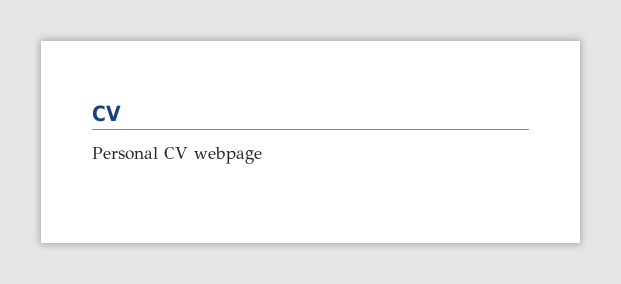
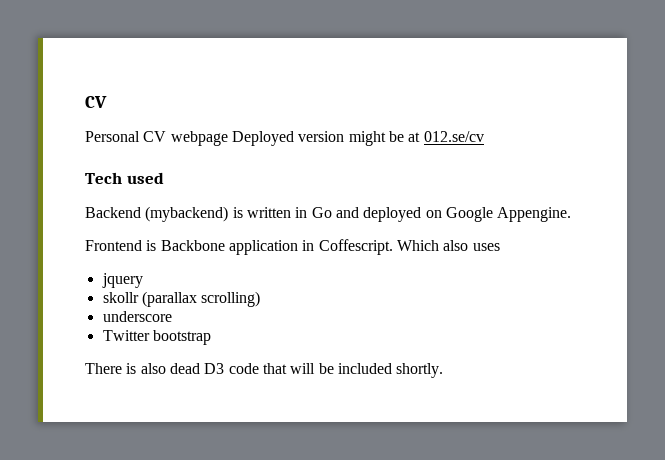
- Personal CV webpage
+ Personal CV webpage Deployed version might be at 012.se/cv
+ Tech used
+ Backend (mybackend) is written in Go and deployed on Google Appengine.
+ Frontend is Backbone application in Coffescript. Which also uses
+ jquery
+ skollr (parallax scrolling)
+ underscore
+ Twitter bootstrap
+ There is also dead D3 code that will be included shortly.

